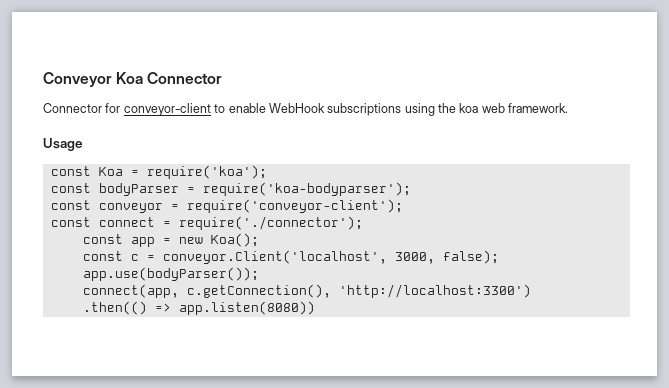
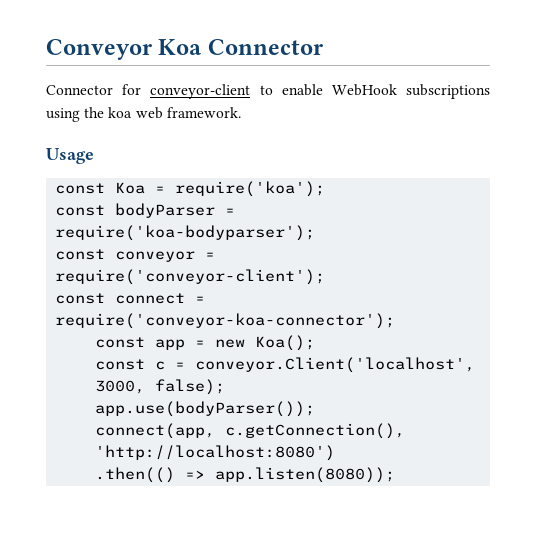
- const connect = require('./connector');
+ const connect = require('conveyor-koa-connector');
- connect(app, c.getConnection(), 'http://localhost:3300')
+ connect(app, c.getConnection(), 'http://localhost:8080')
- .then(() => app.listen(8080))
+ .then(() => app.listen(8080));

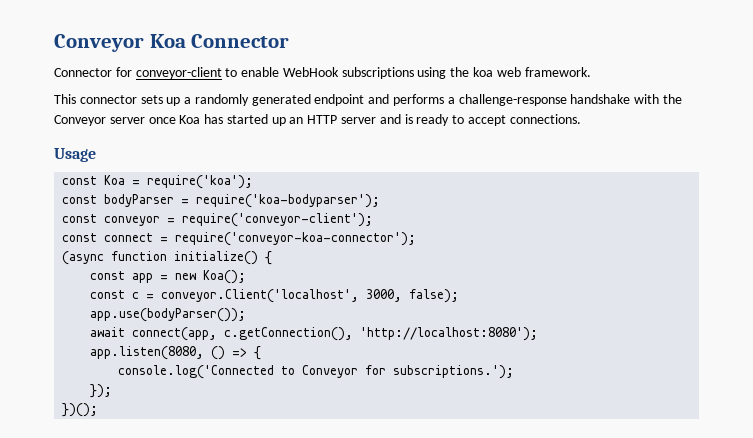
+ This connector sets up a randomly generated endpoint and performs a challenge-response handshake with the Conveyor server once Koa has started up an HTTP server and is ready to accept connections.
+ (async function initialize() {
- connect(app, c.getConnection(), 'http://localhost:8080')
- .then(() => app.listen(8080));
+ await connect(app, c.getConnection(), 'http://localhost:8080');
+ app.listen(8080, () => {
+ console.log('Connected to Conveyor for subscriptions.');
+ });
+ })();

